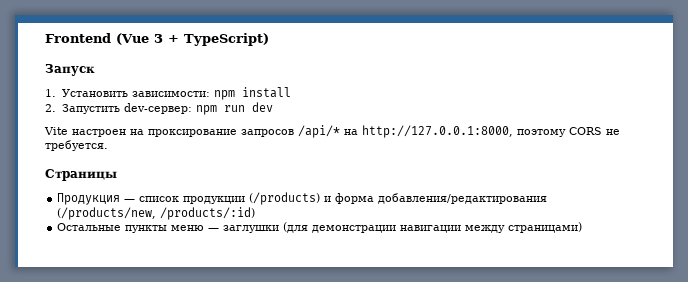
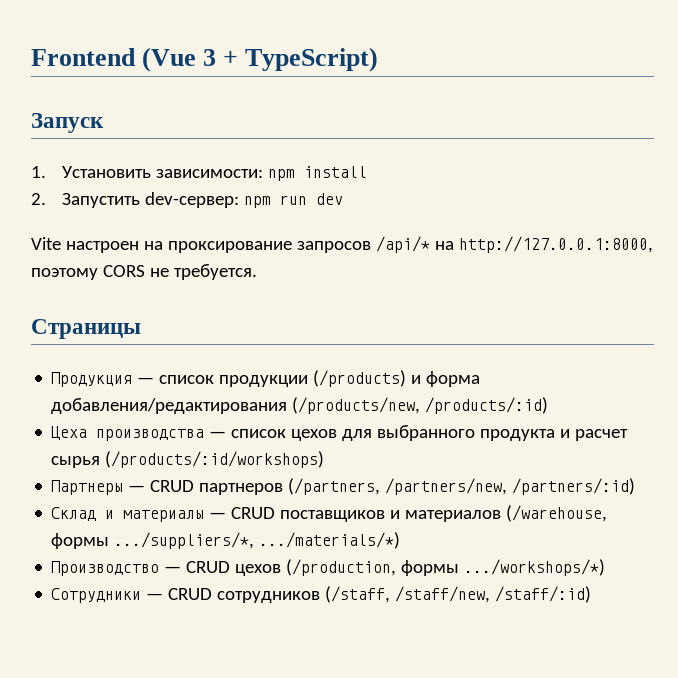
- Остальные пункты меню — заглушки (для демонстрации навигации между страницами)
+ Цеха производства — список цехов для выбранного продукта и расчет сырья (/products/:id/workshops)
+ Партнеры — CRUD партнеров (/partners, /partners/new, /partners/:id)
+ Склад и материалы — CRUD поставщиков и материалов (/warehouse, формы .../suppliers/*, .../materials/*)
+ Производство — CRUD цехов (/production, формы .../workshops/*)
+ Сотрудники — CRUD сотрудников (/staff, /staff/new, /staff/:id)

